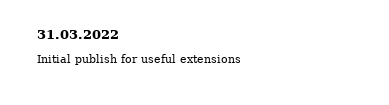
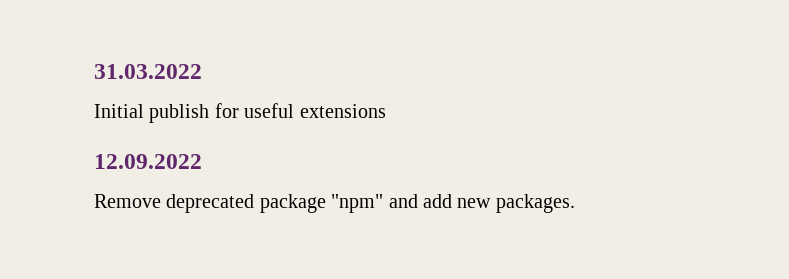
+ 12.09.2022
+ Remove deprecated package "npm" and add new packages.

